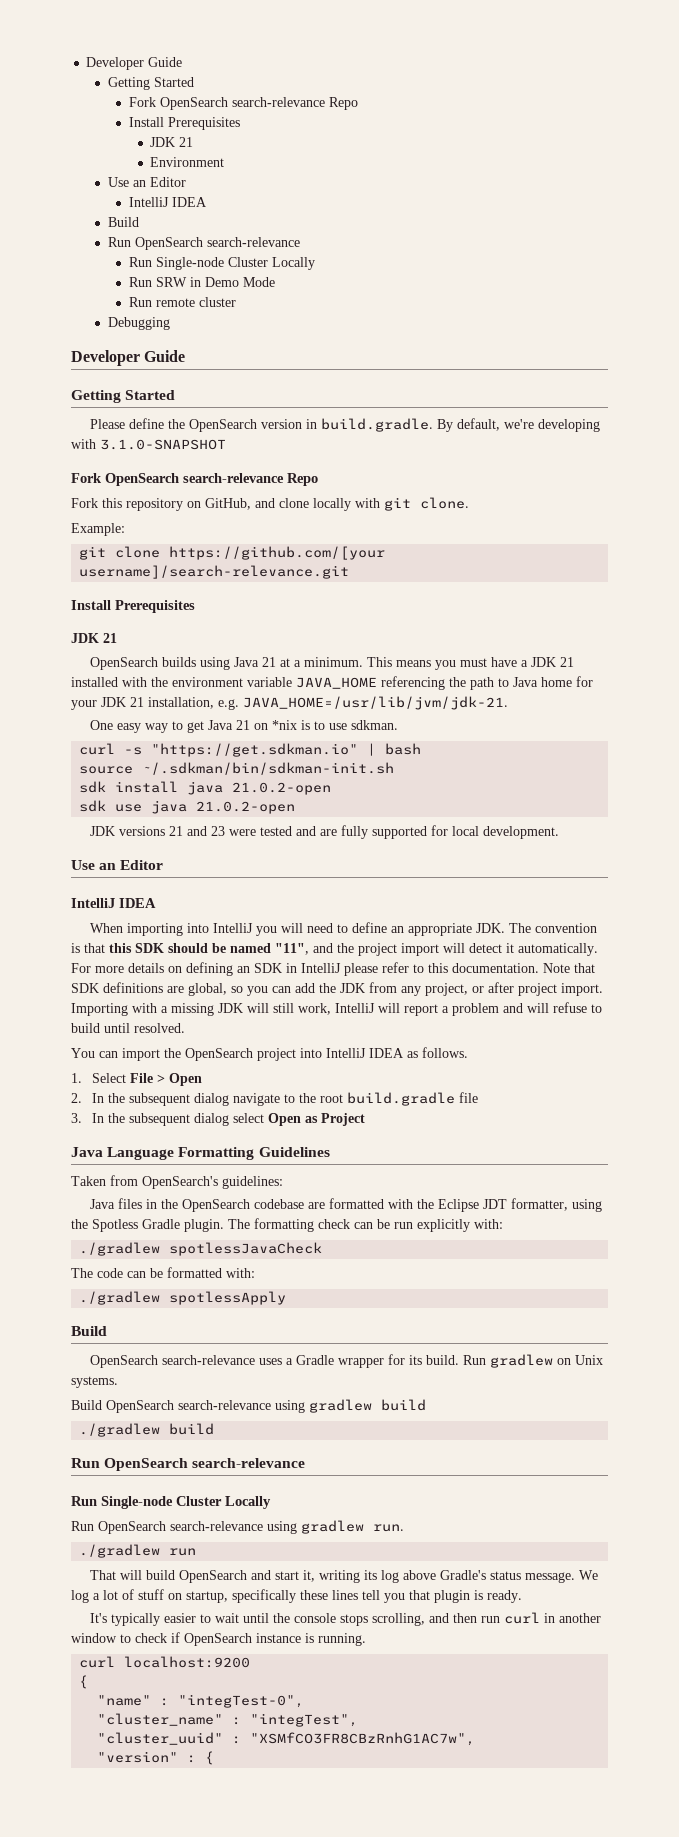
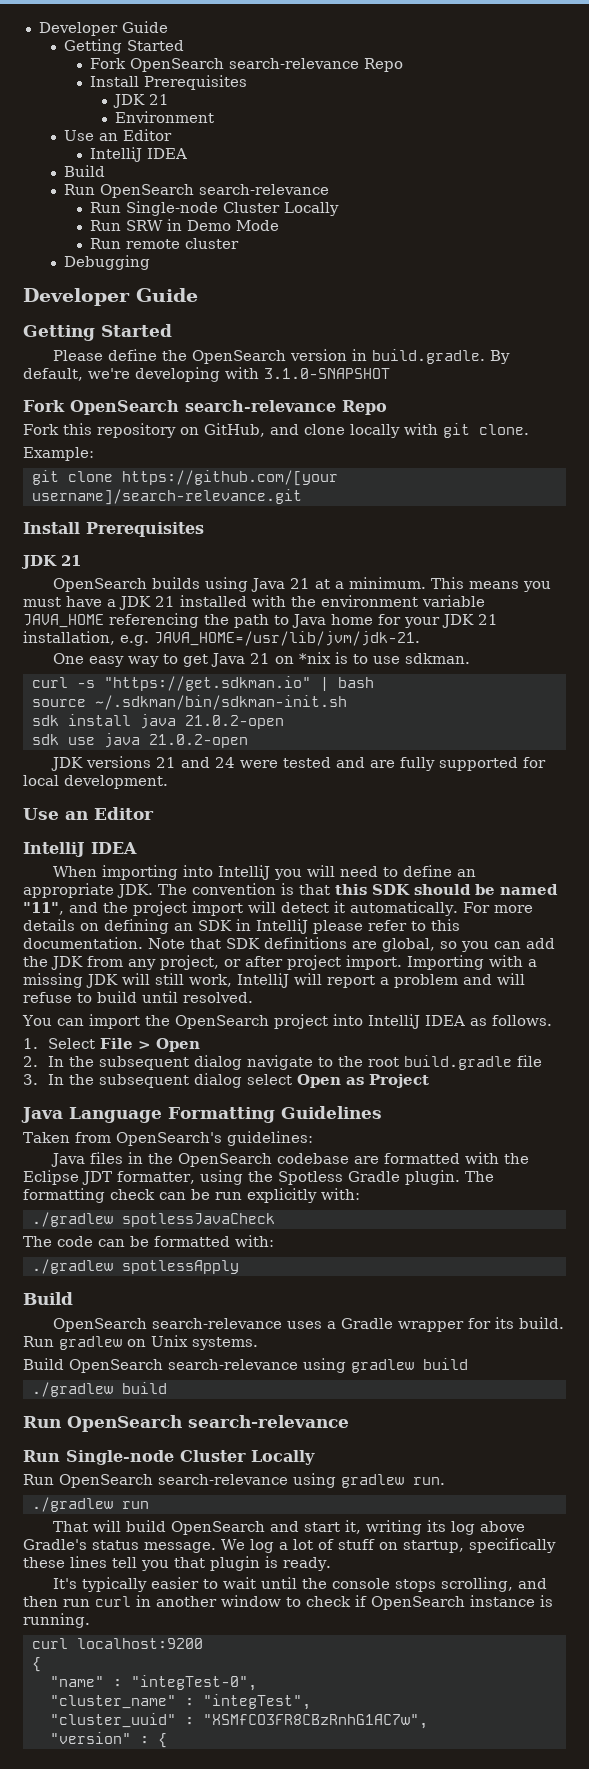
- JDK versions 21 and 23 were tested and are fully supported for local development.
+ JDK versions 21 and 24 were tested and are fully supported for local development.

